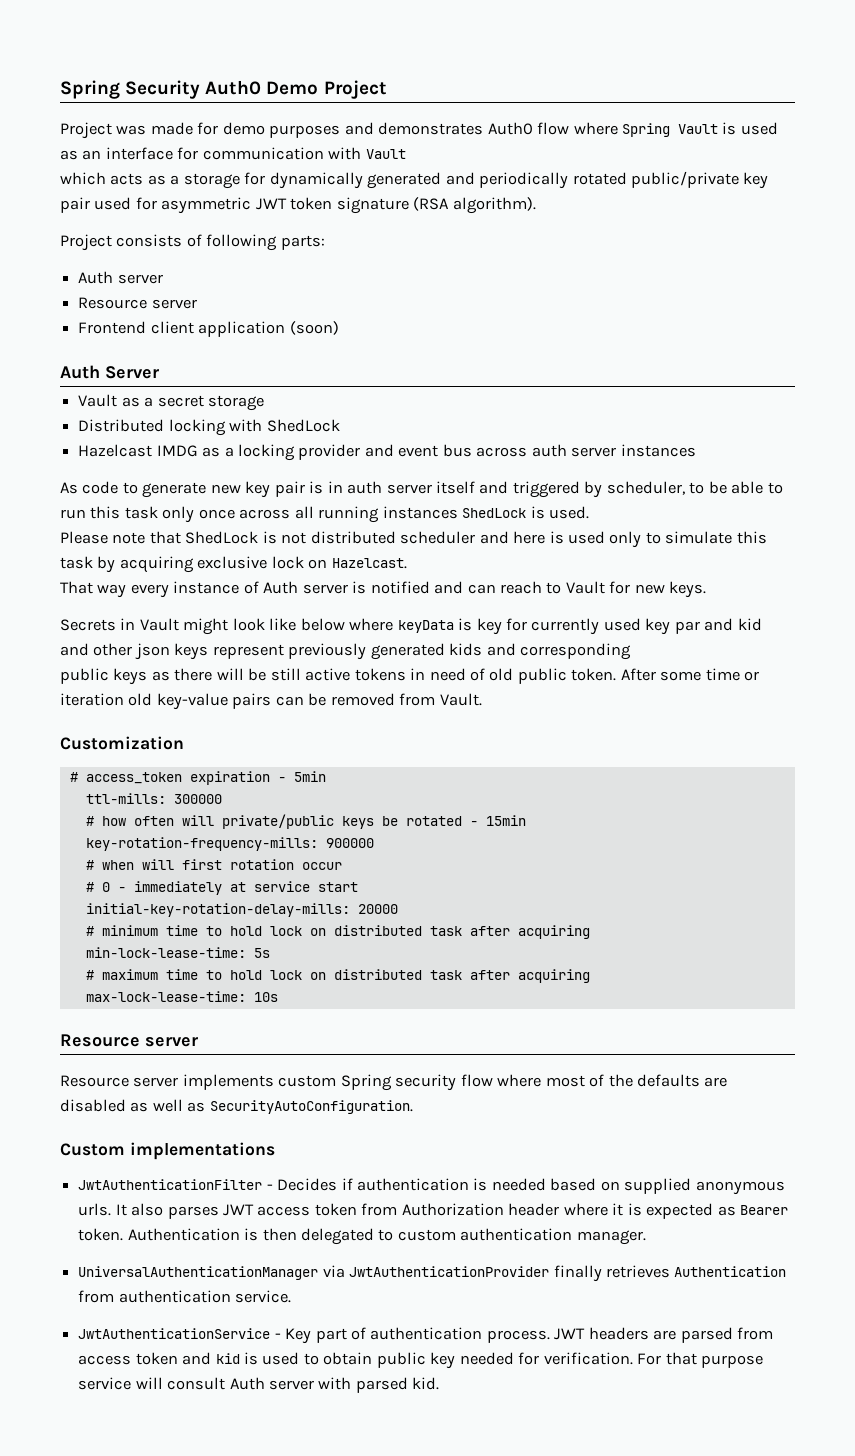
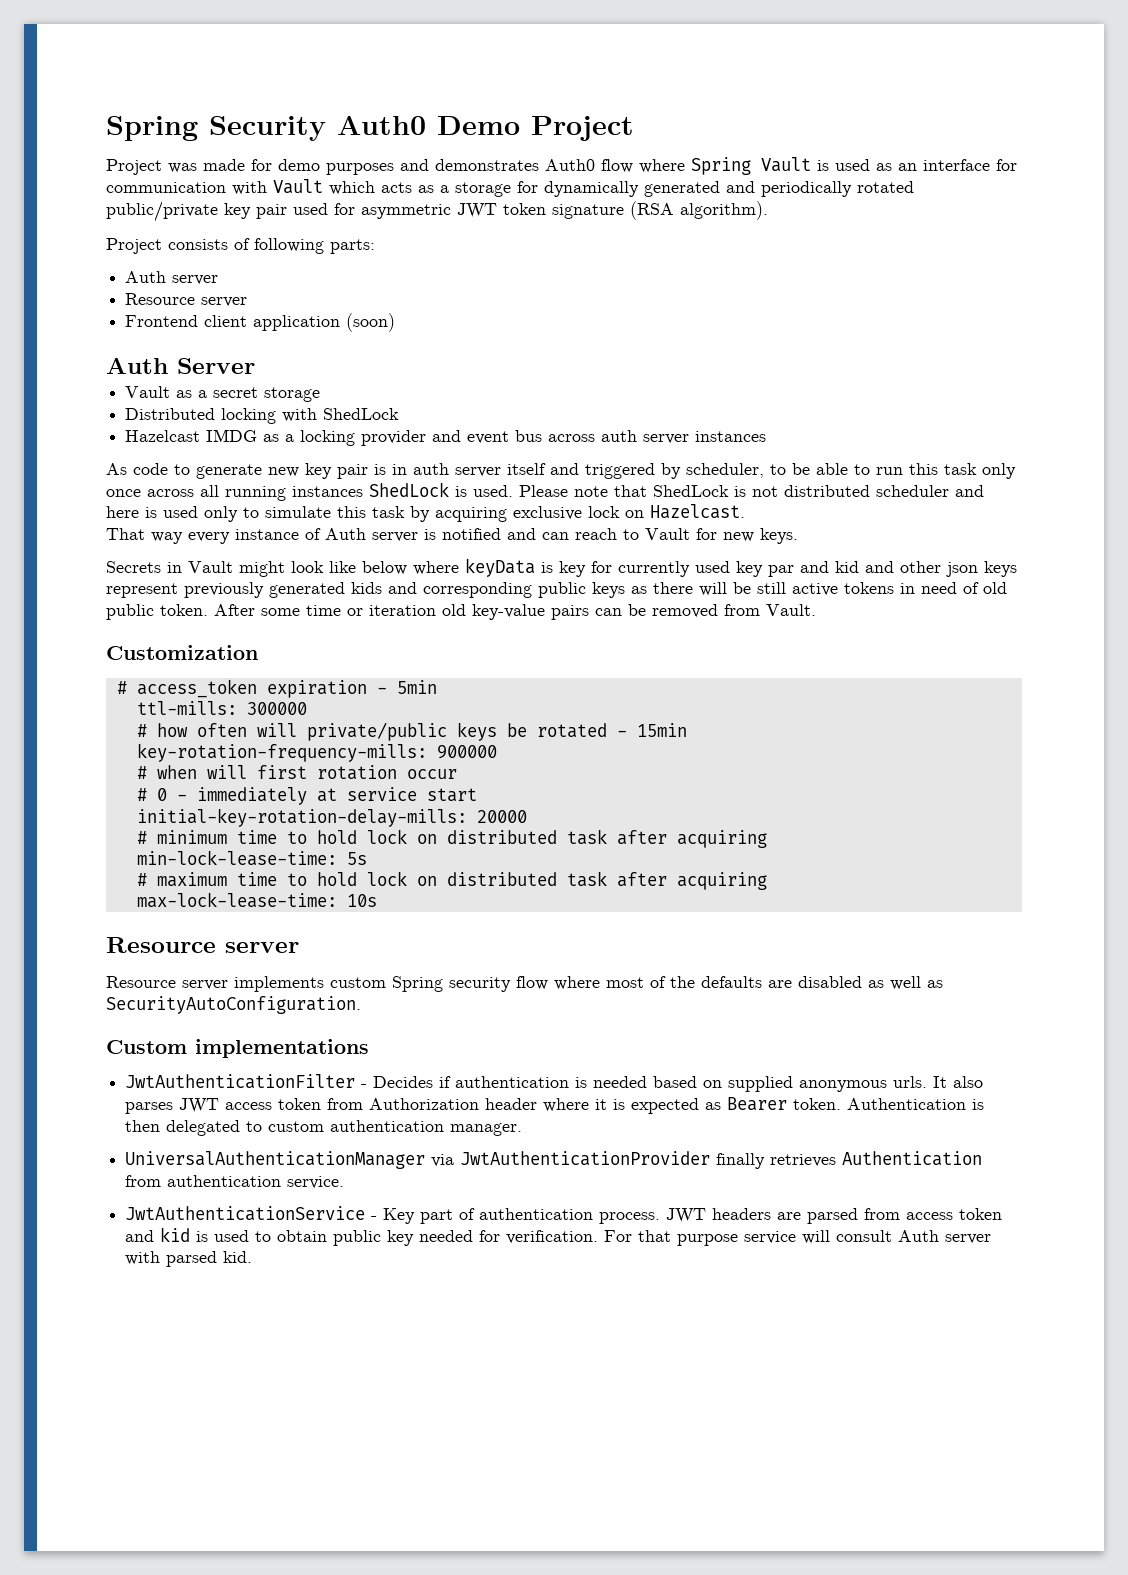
- Project was made for demo purposes and demonstrates Auth0 flow where Spring Vault is used as an interface for communication with Vault
- which acts as a storage for dynamically generated and periodically rotated public/private key pair used for asymmetric JWT token signature (RSA algorithm).
+ Project was made for demo purposes and demonstrates Auth0 flow where Spring Vault is used as an interface for communication with Vault which acts as a storage for dynamically generated and periodically rotated public/private key pair used for asymmetric JWT token signature (RSA algorithm).
- As code to generate new key pair is in auth server itself and triggered by scheduler, to be able to run this task only once across all running instances ShedLock is used.
- Please note that ShedLock is not distributed scheduler and here is used only to simulate this task by acquiring exclusive lock on Hazelcast.
+ As code to generate new key pair is in auth server itself and triggered by scheduler, to be able to run this task only once across all running instances ShedLock is used. Please note that ShedLock is not distributed scheduler and here is used only to simulate this task by acquiring exclusive lock on Hazelcast.
- Secrets in Vault might look like below where keyData is key for currently used key par and kid and other json keys represent previously generated kids and corresponding
- public keys as there will be still active tokens in need of old public token.
+ Secrets in Vault might look like below where keyData is key for currently used key par and kid and other json keys represent previously generated kids and corresponding public keys as there will be still active tokens in need of old public token.

